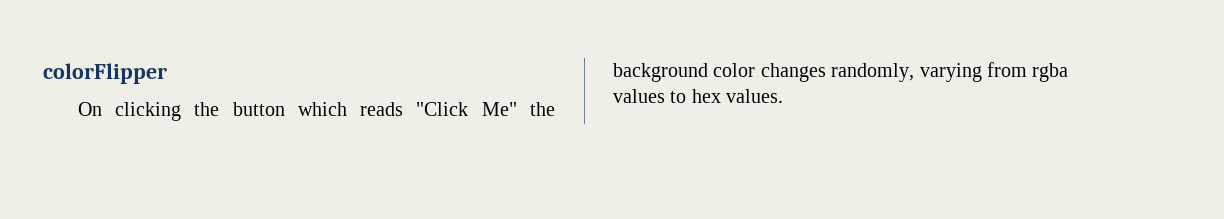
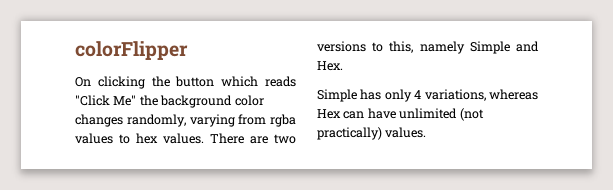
+ There are two versions to this, namely Simple and Hex.
+ Simple has only 4 variations, whereas Hex can have unlimited (not practically) values.

